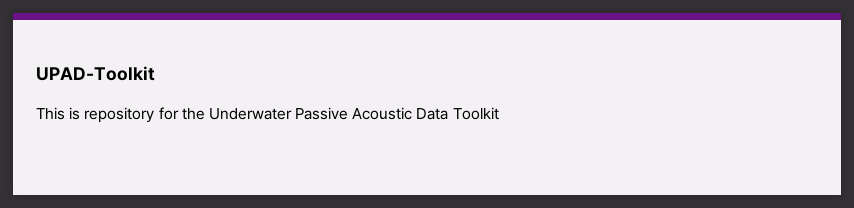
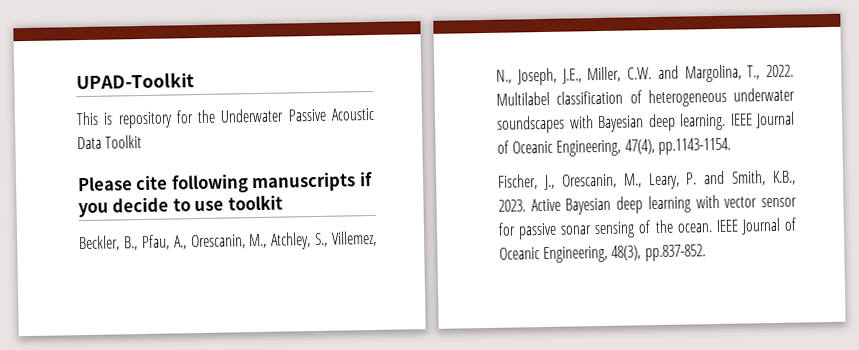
+ Please cite following manuscripts if you decide to use toolkit
+ Beckler, B., Pfau, A., Orescanin, M., Atchley, S., Villemez, N., Joseph, J.E., Miller, C.W. and Margolina, T., 2022. Multilabel classification of heterogeneous underwater soundscapes with Bayesian deep learning. IEEE Journal of Oceanic Engineering, 47(4), pp.1143-1154.
+ Fischer, J., Orescanin, M., Leary, P. and Smith, K.B., 2023. Active Bayesian deep learning with vector sensor for passive sonar sensing of the ocean. IEEE Journal of Oceanic Engineering, 48(3), pp.837-852.

